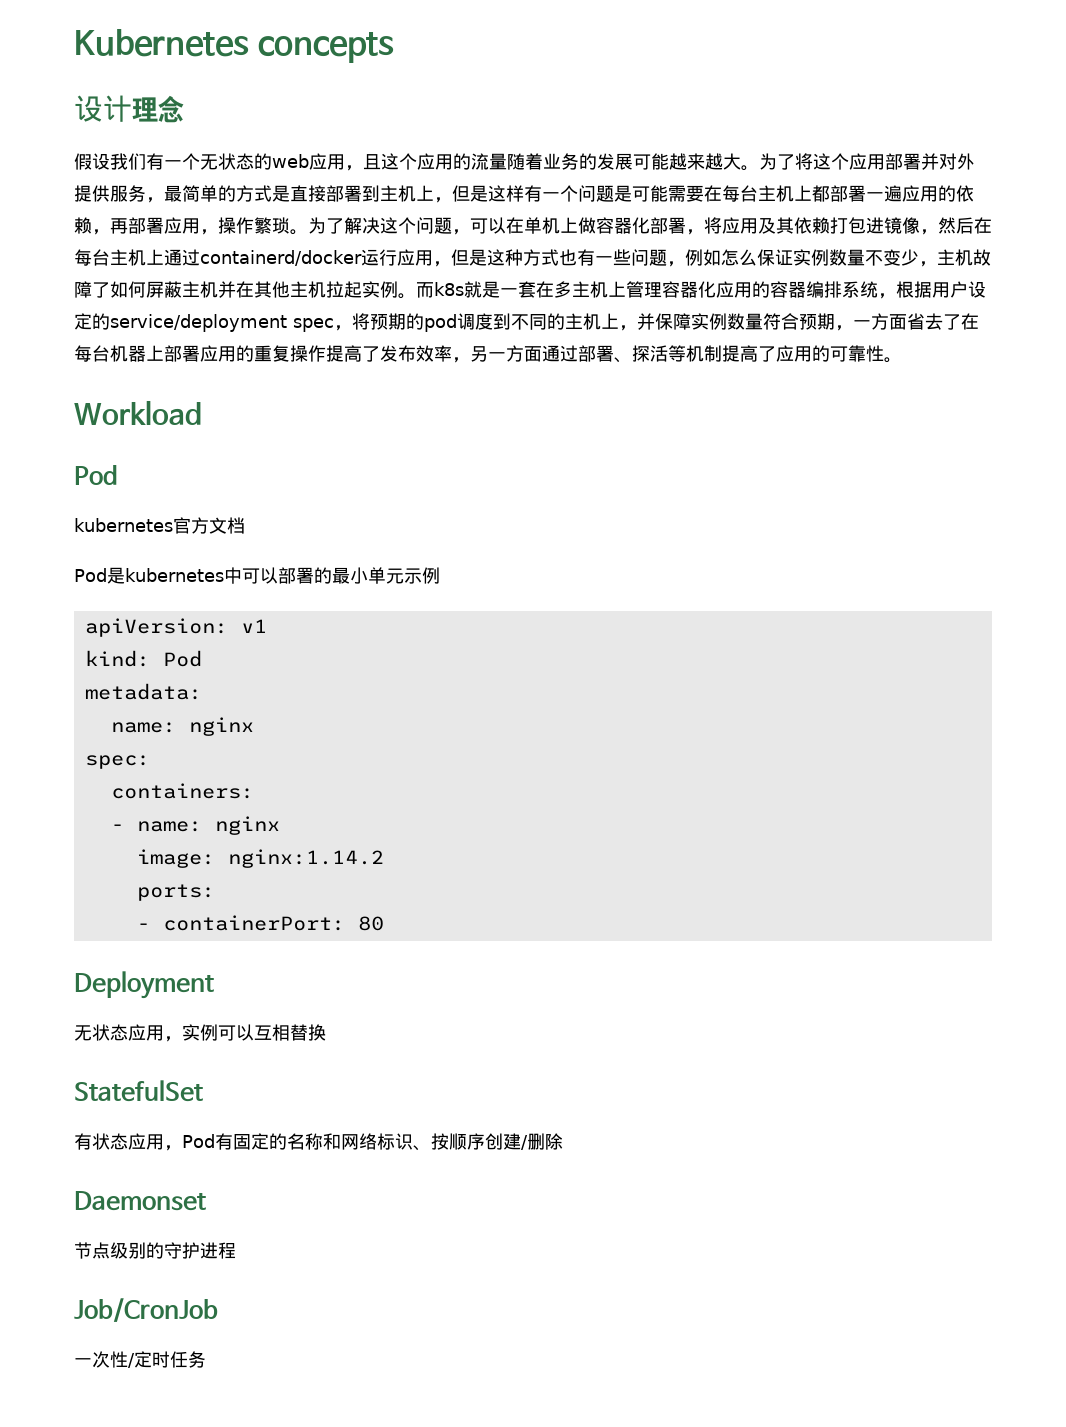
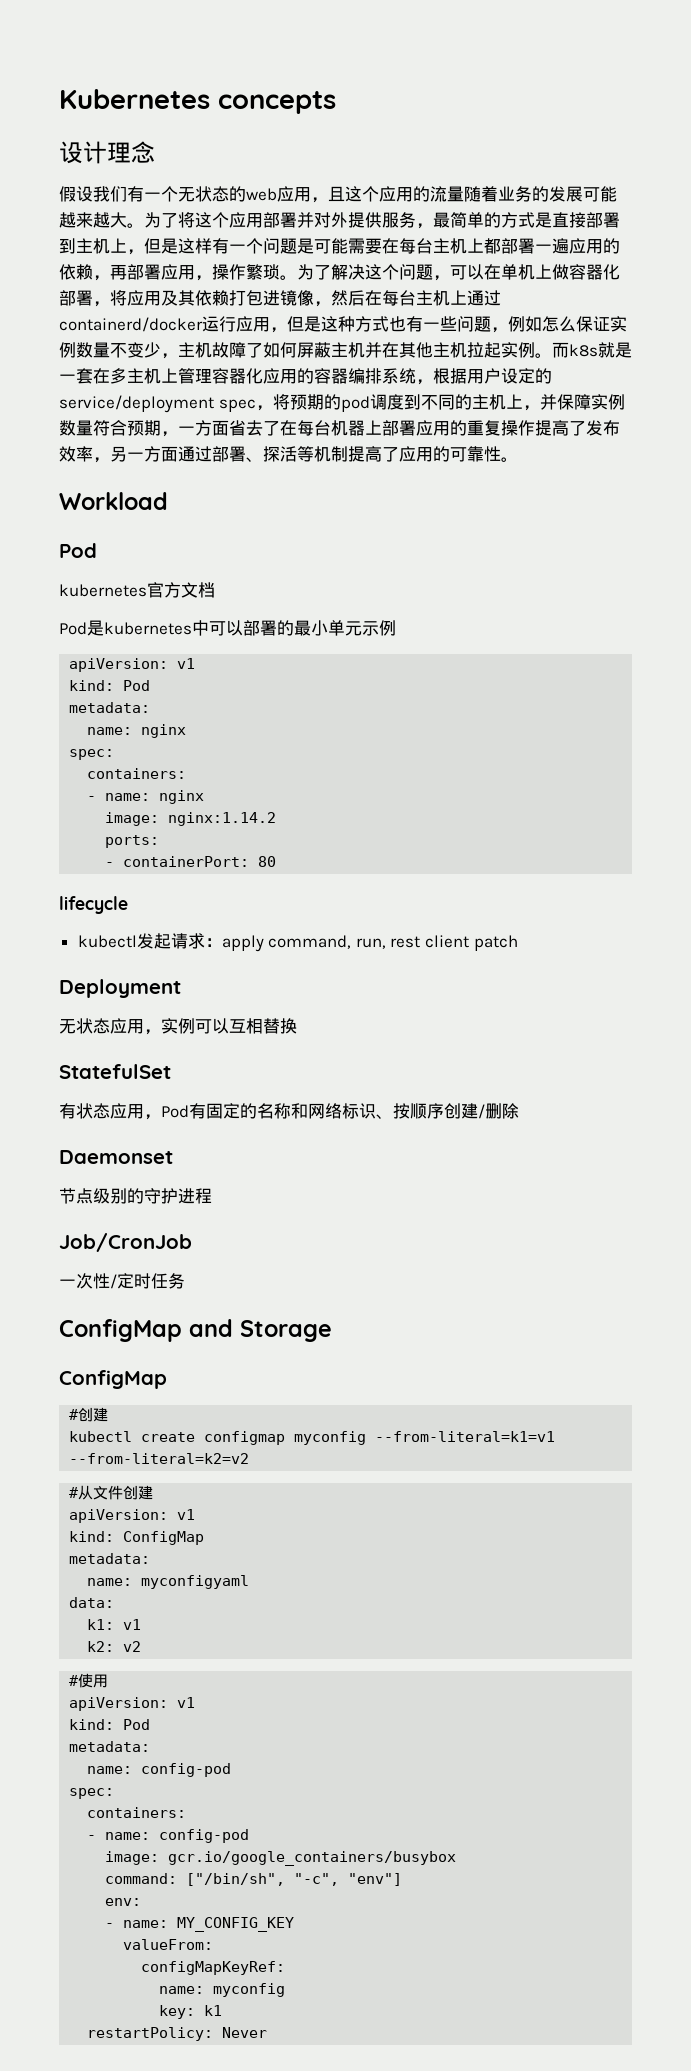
+ lifecycle
+ kubectl发起请求：apply command, run, rest client patch
+ ConfigMap and Storage
+ ConfigMap
+ #创建
+ kubectl create configmap myconfig --from-literal=k1=v1 --from-literal=k2=v2
+ #从文件创建
+ apiVersion: v1
+ kind: ConfigMap
+ metadata:
+ name: myconfigyaml
+ data:
+ k1: v1
+ k2: v2
+ #使用
+ apiVersion: v1
+ kind: Pod
+ metadata:
+ name: config-pod
+ spec:
+ containers:
+ - name: config-pod
+ image: gcr.io/google_containers/busybox
+ command: ["/bin/sh", "-c", "env"]
+ env:
+ - name: MY_CONFIG_KEY
+ valueFrom:
+ configMapKeyRef:
+ name: myconfig
+ key: k1
+ restartPolicy: Never

